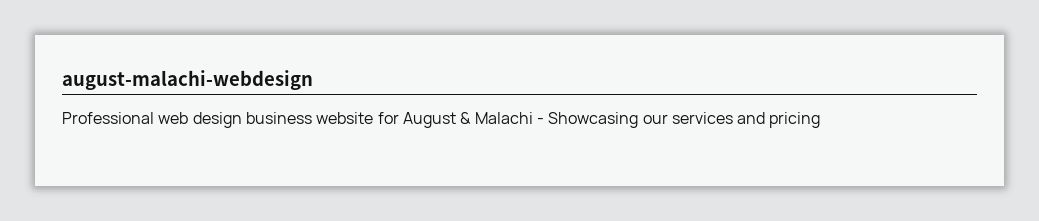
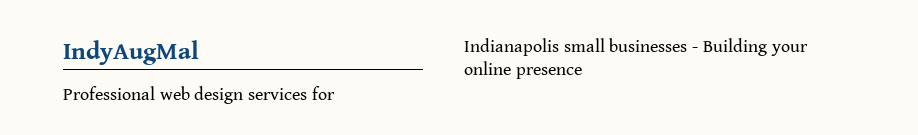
- august-malachi-webdesign
+ IndyAugMal
- Professional web design business website for August & Malachi - Showcasing our services and pricing
+ Professional web design services for Indianapolis small businesses - Building your online presence

